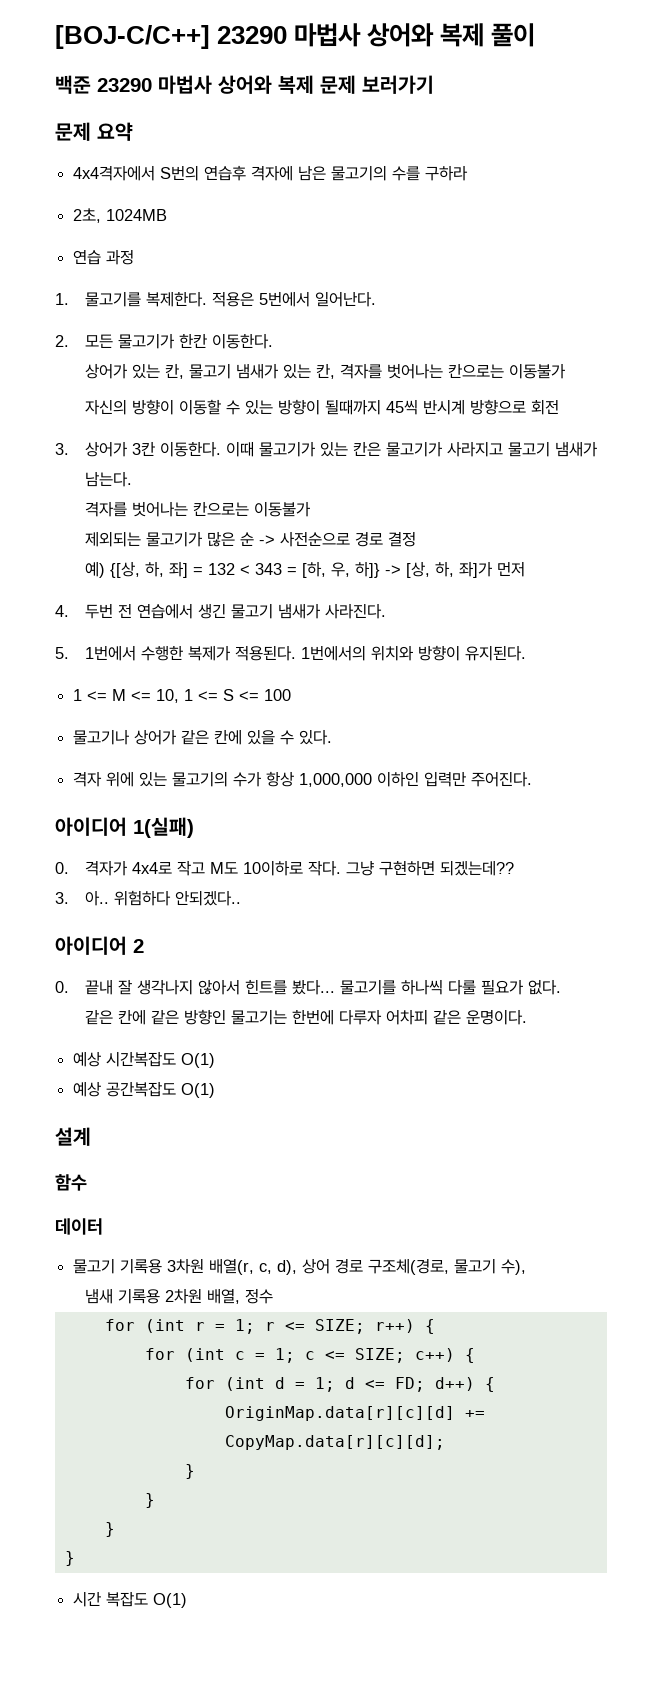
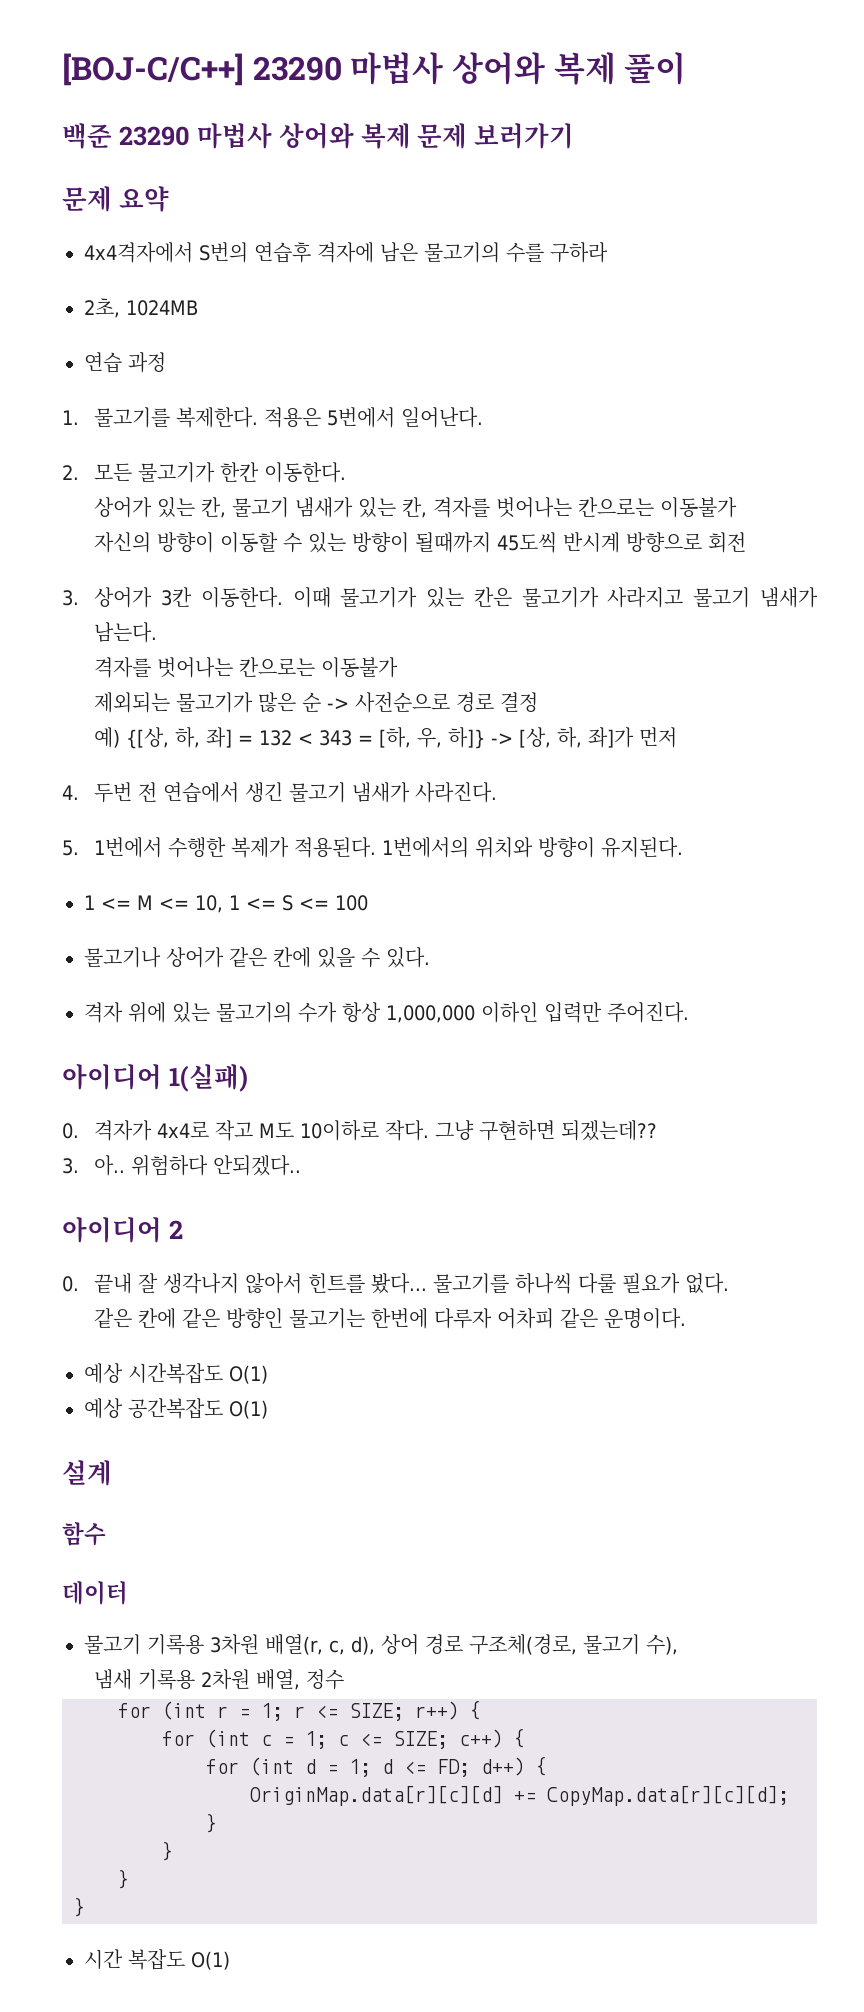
- 자신의 방향이 이동할 수 있는 방향이 될때까지 45씩 반시계 방향으로 회전
+ 자신의 방향이 이동할 수 있는 방향이 될때까지 45도씩 반시계 방향으로 회전

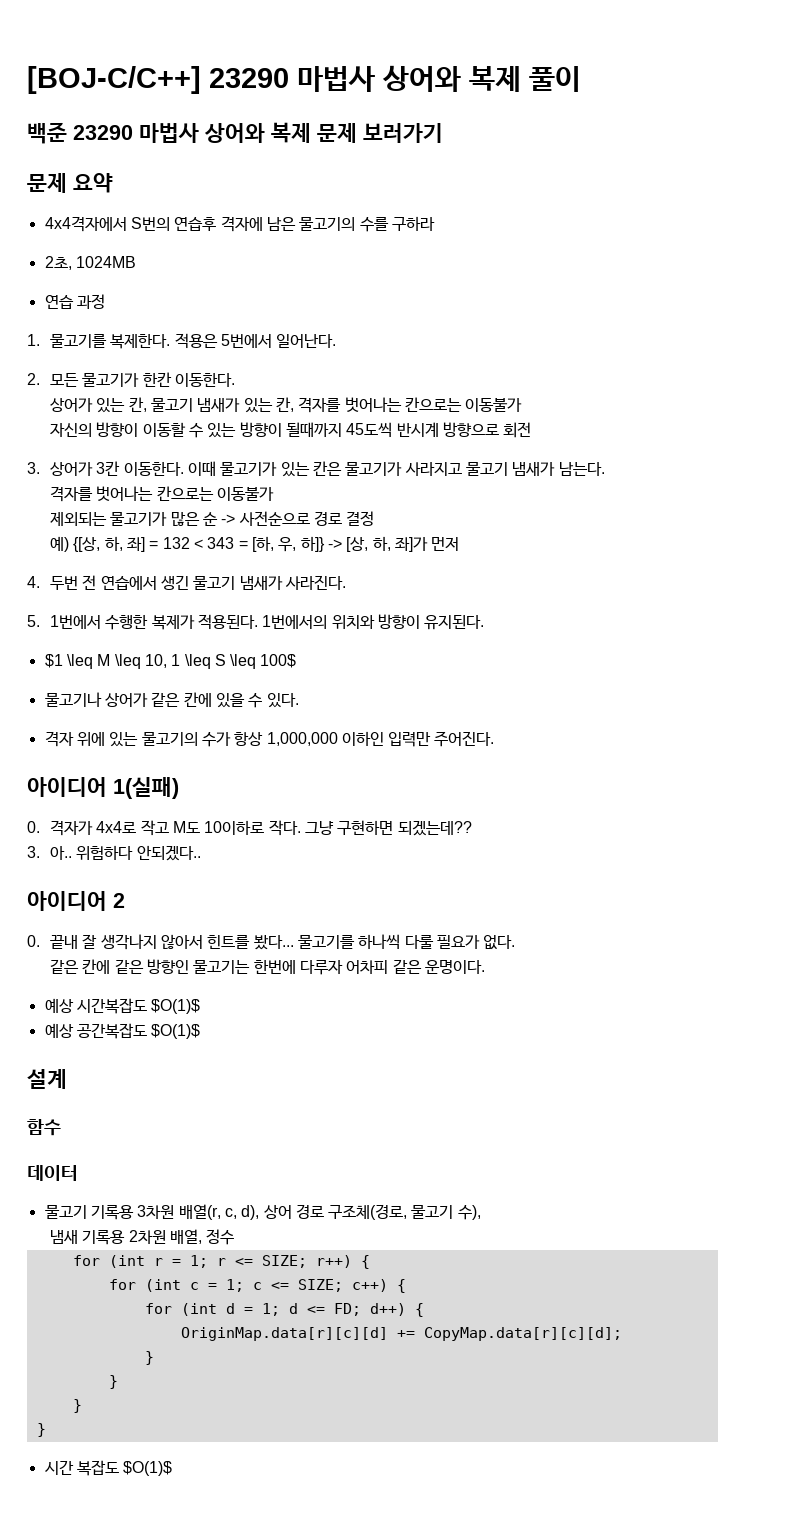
- 1 <= M <= 10, 1 <= S <= 100
+ $1 \leq M \leq 10, 1 \leq S \leq 100$
- 예상 시간복잡도 O(1)
+ 예상 시간복잡도 $O(1)$
- 예상 공간복잡도 O(1)
+ 예상 공간복잡도 $O(1)$
- 시간 복잡도 O(1)
+ 시간 복잡도 $O(1)$

